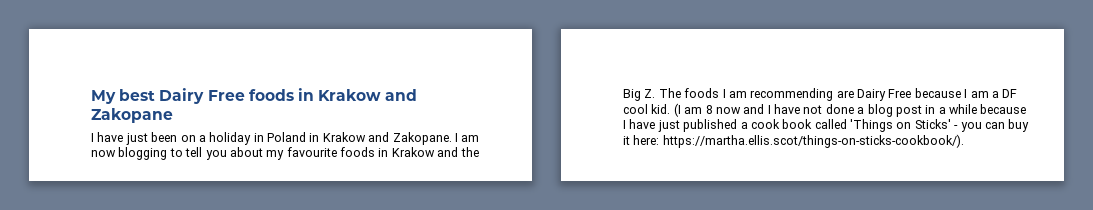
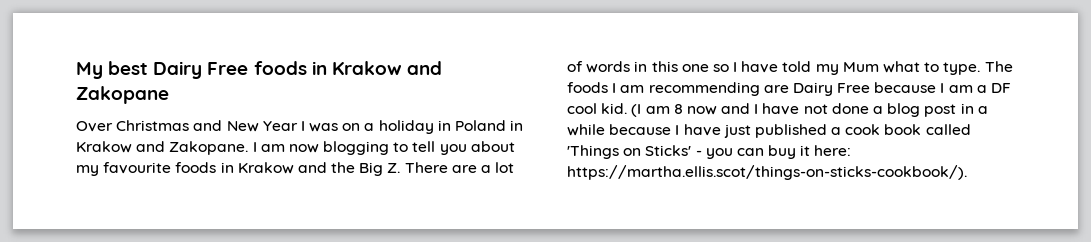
- I have just been on a holiday in Poland in Krakow and Zakopane.
+ Over Christmas and New Year I was on a holiday in Poland in Krakow and Zakopane.
- I am now blogging to tell you about my favourite foods in Krakow and the Big Z. The foods I am recommending are Dairy Free because I am a DF cool kid.
+ I am now blogging to tell you about my favourite foods in Krakow and the Big Z. There are a lot of words in this one so I have told my Mum what to type. The foods I am recommending are Dairy Free because I am a DF cool kid.

